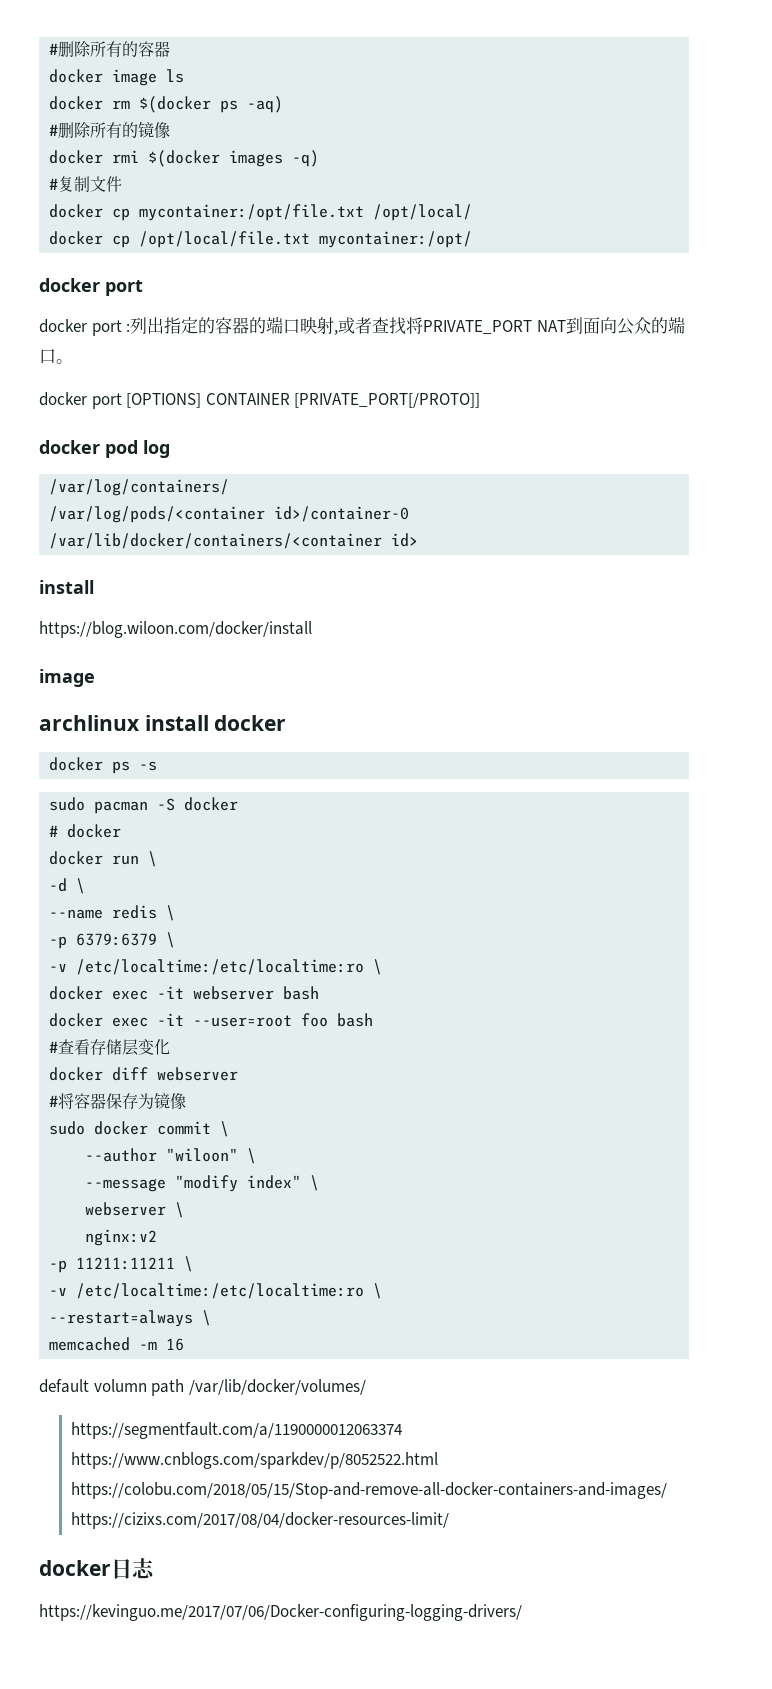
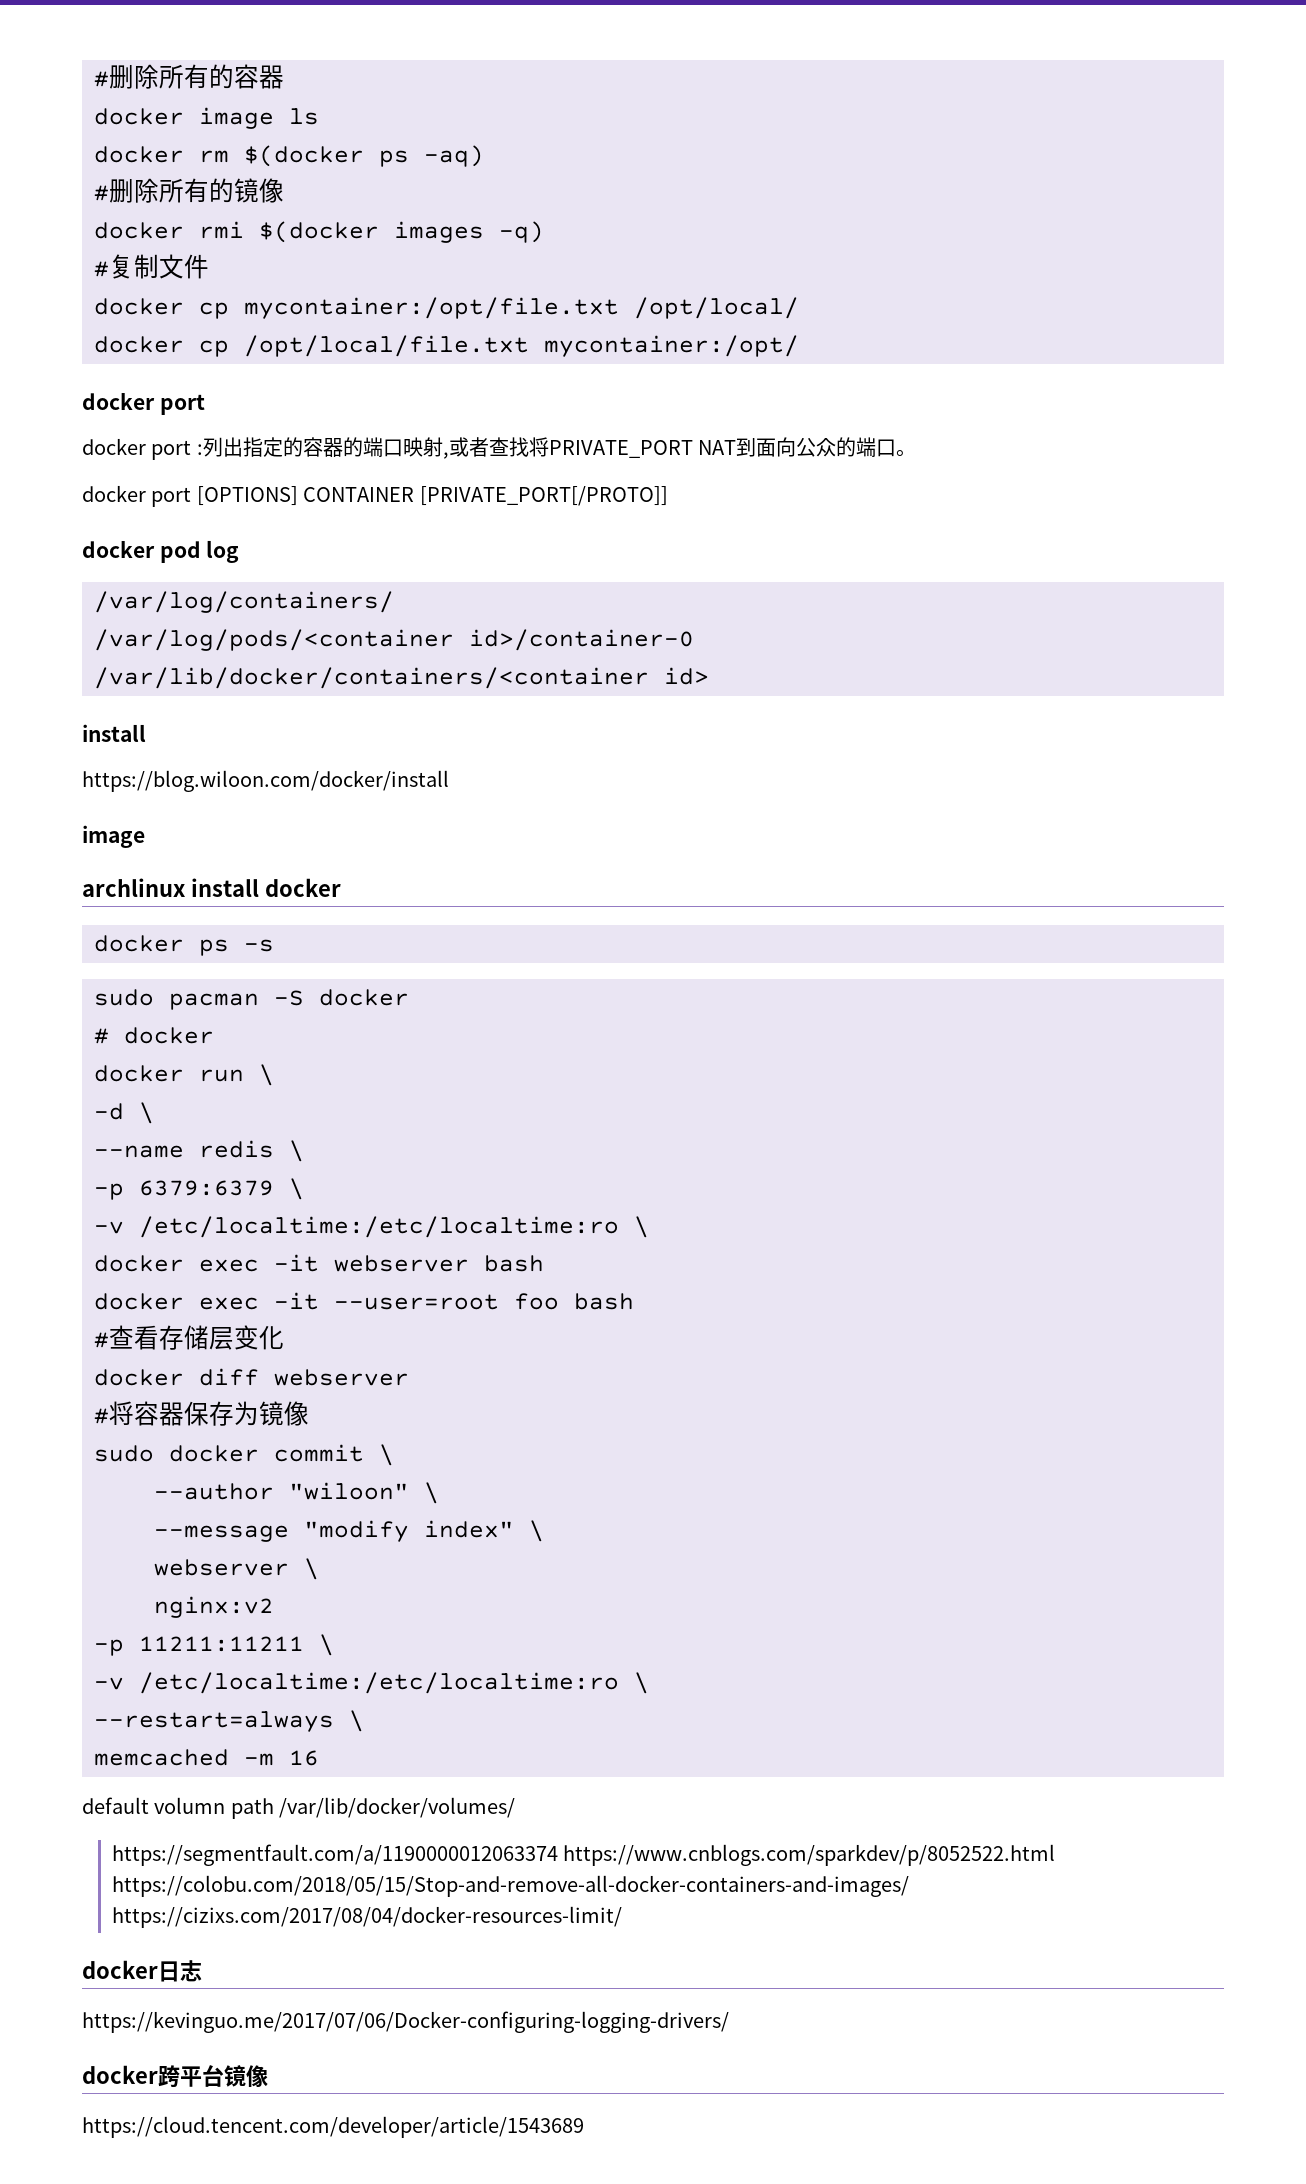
+ docker跨平台镜像
+ https://cloud.tencent.com/developer/article/1543689

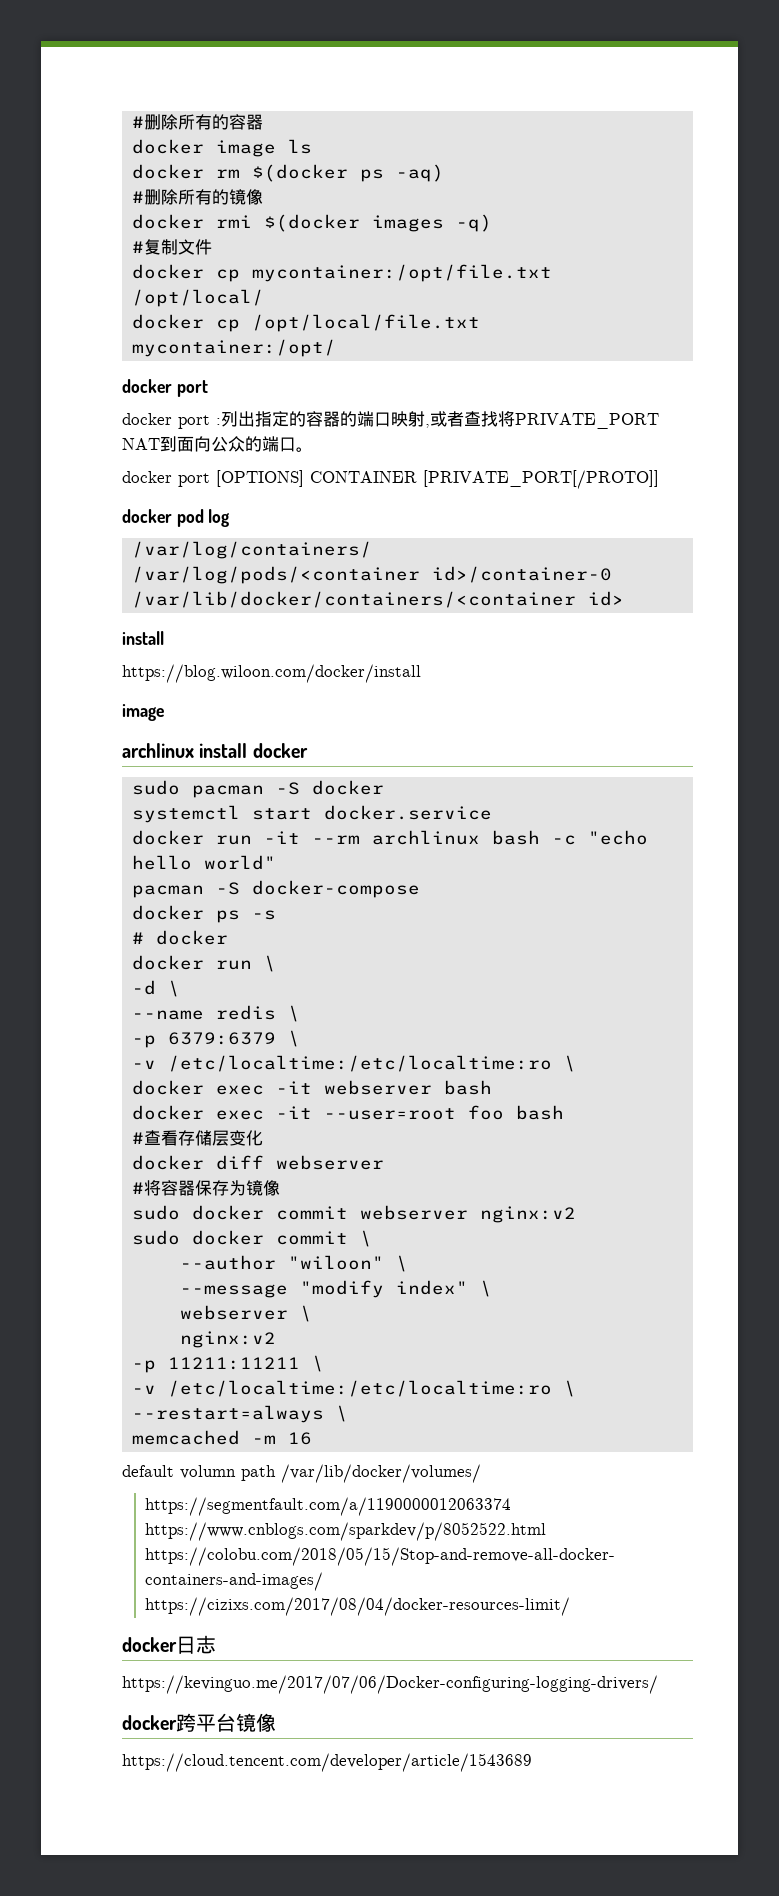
- docker ps -s
+ systemctl start docker.service
+ docker run -it --rm archlinux bash -c "echo hello world"
+ pacman -S docker-compose
+ docker ps -s
+ sudo docker commit webserver nginx:v2

